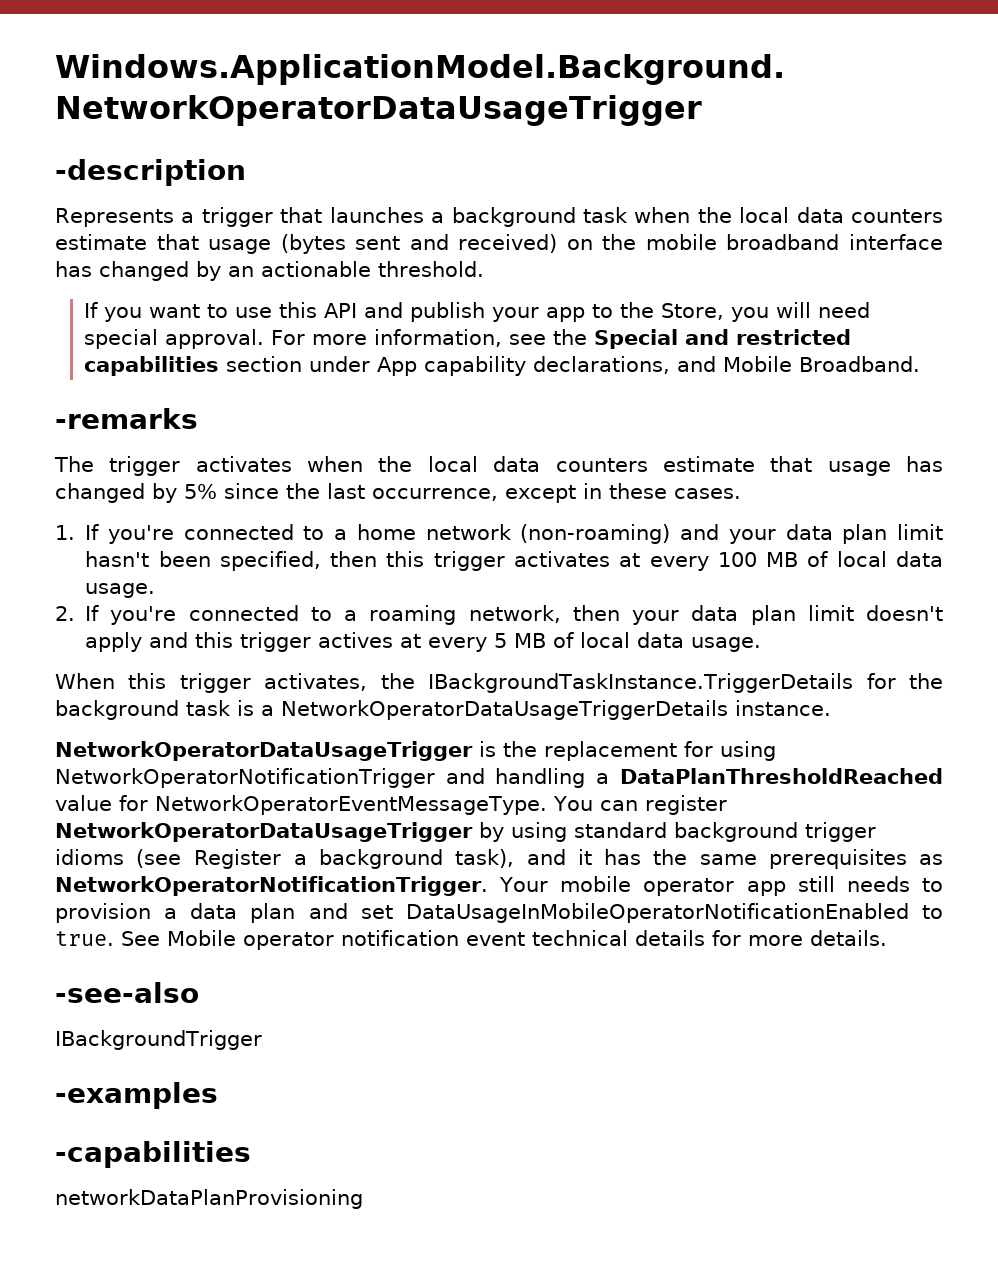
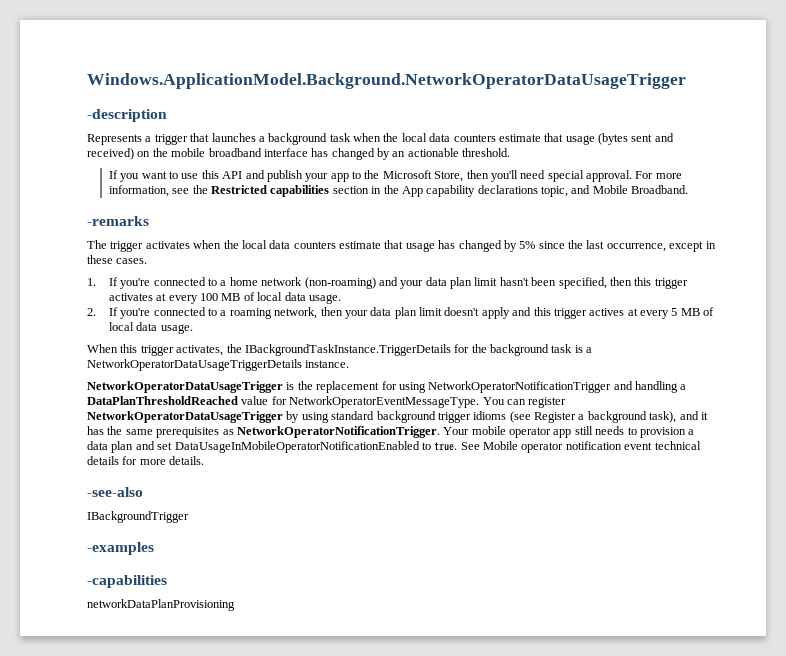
- If you want to use this API and publish your app to the Store, you will need special approval.
+ If you want to use this API and publish your app to the Microsoft Store, then you'll need special approval.
- For more information, see the Special and restricted capabilities section under App capability declarations, and Mobile Broadband.
+ For more information, see the Restricted capabilities section in the App capability declarations topic, and Mobile Broadband.

